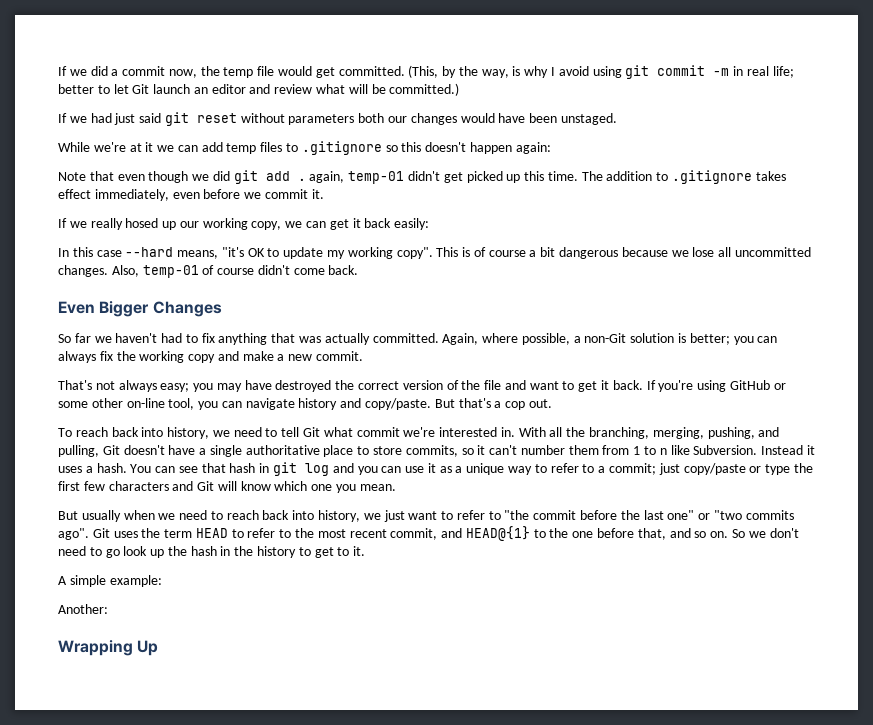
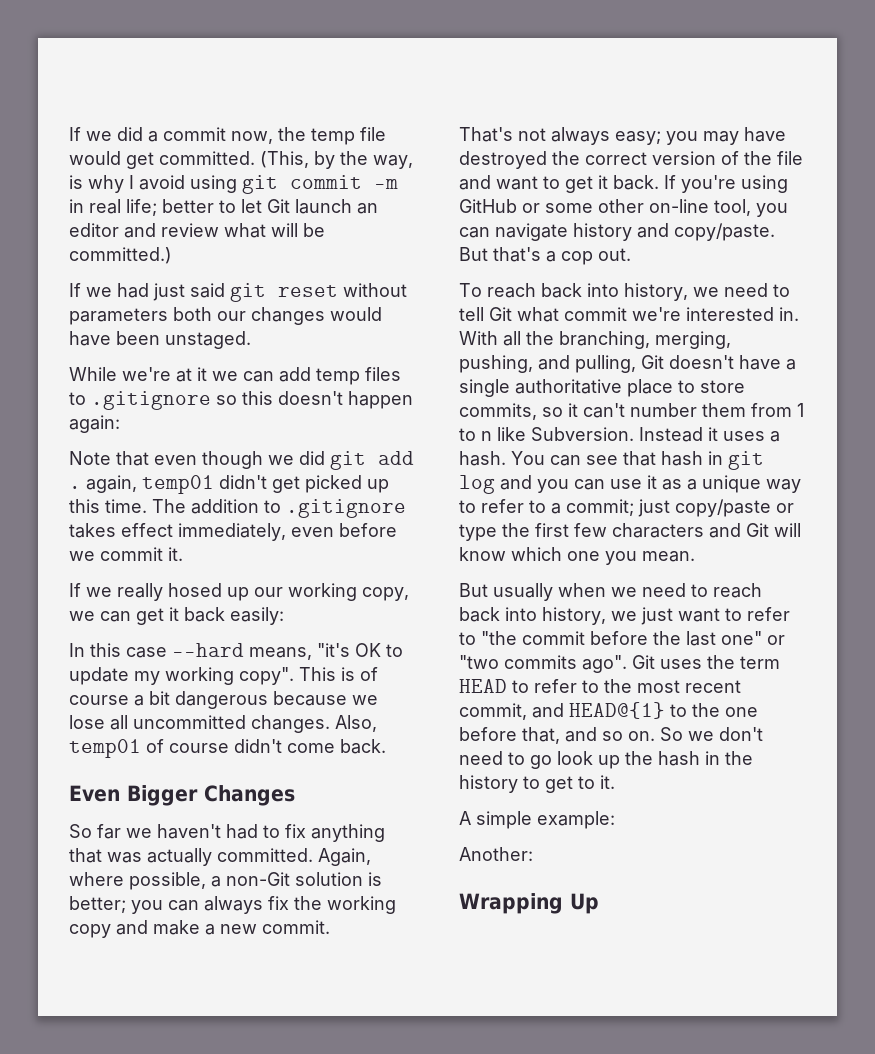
- Note that even though we did git add . again, temp-01 didn't get picked up this time.
+ Note that even though we did git add . again, temp01 didn't get picked up this time.
- Also, temp-01 of course didn't come back.
+ Also, temp01 of course didn't come back.

